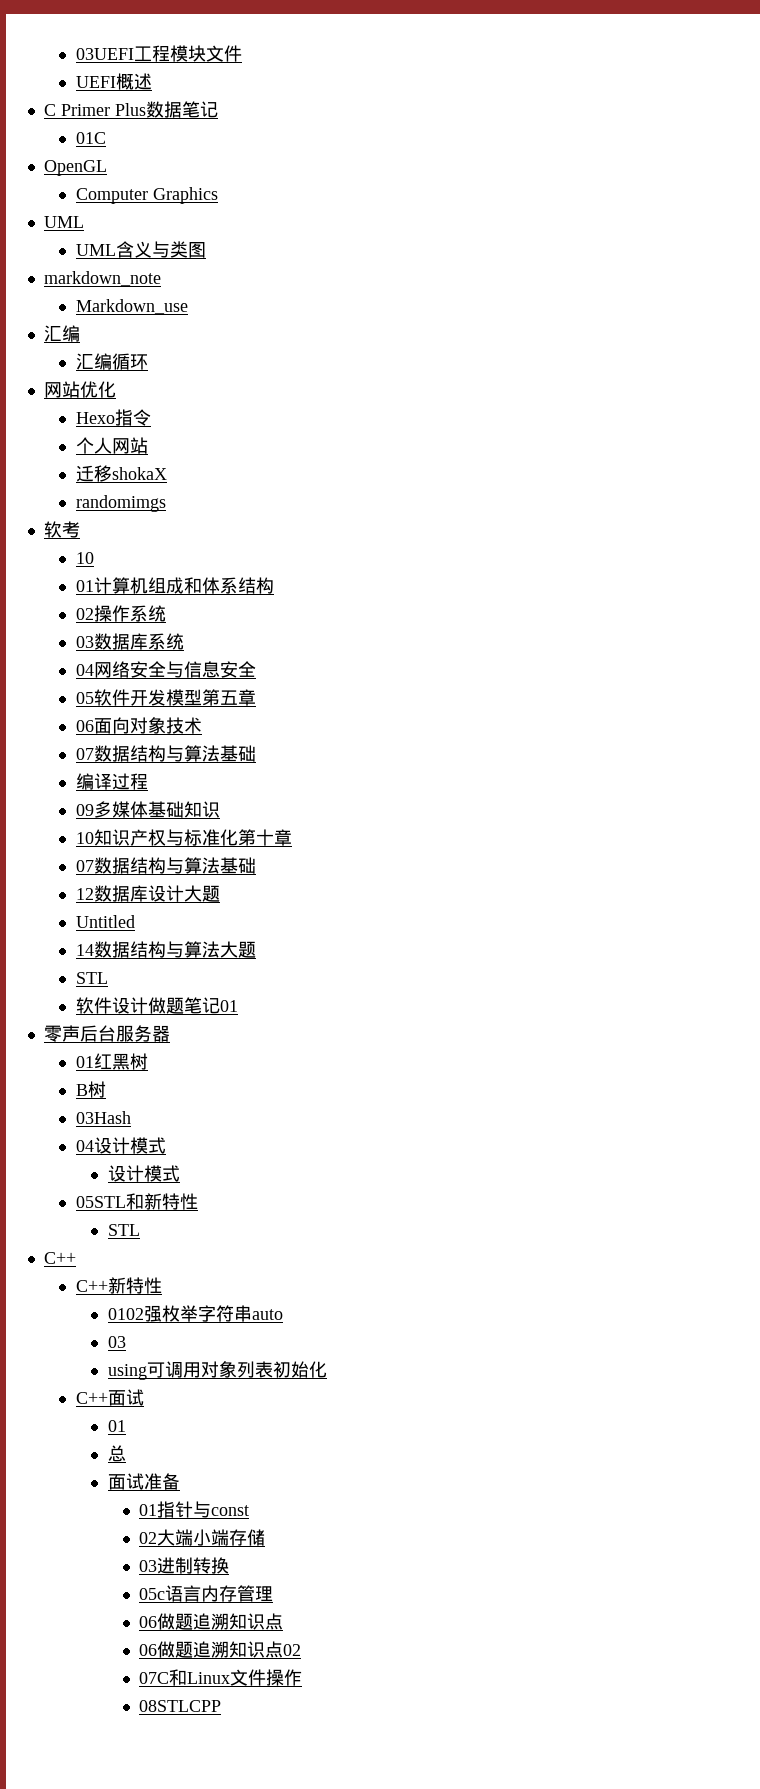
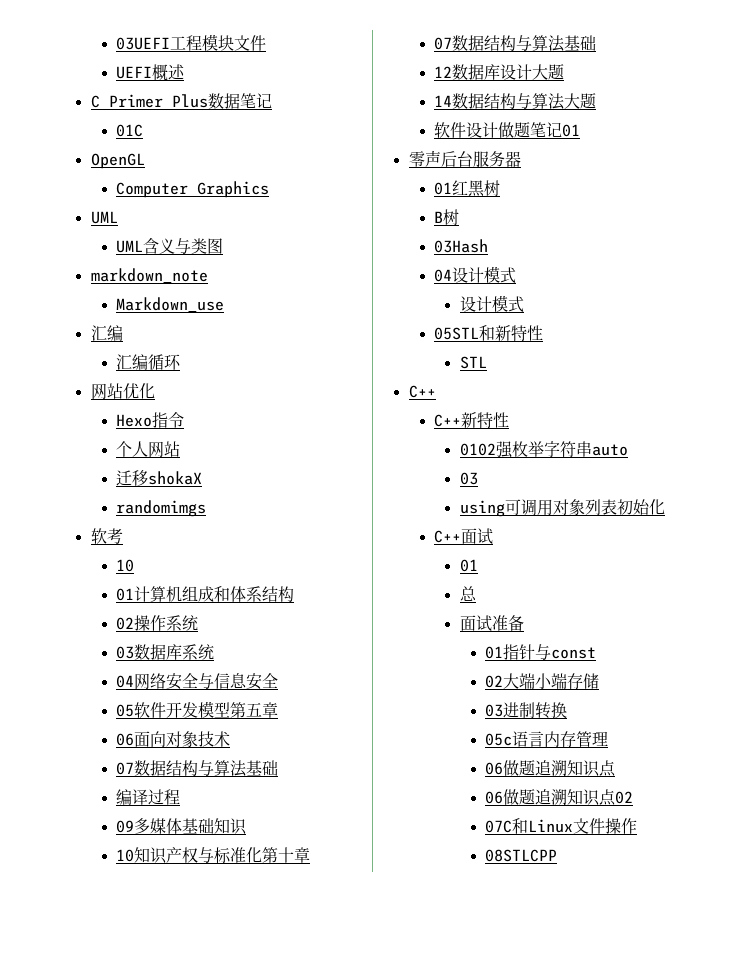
- Untitled
  14数据结构与算法大题
- STL

